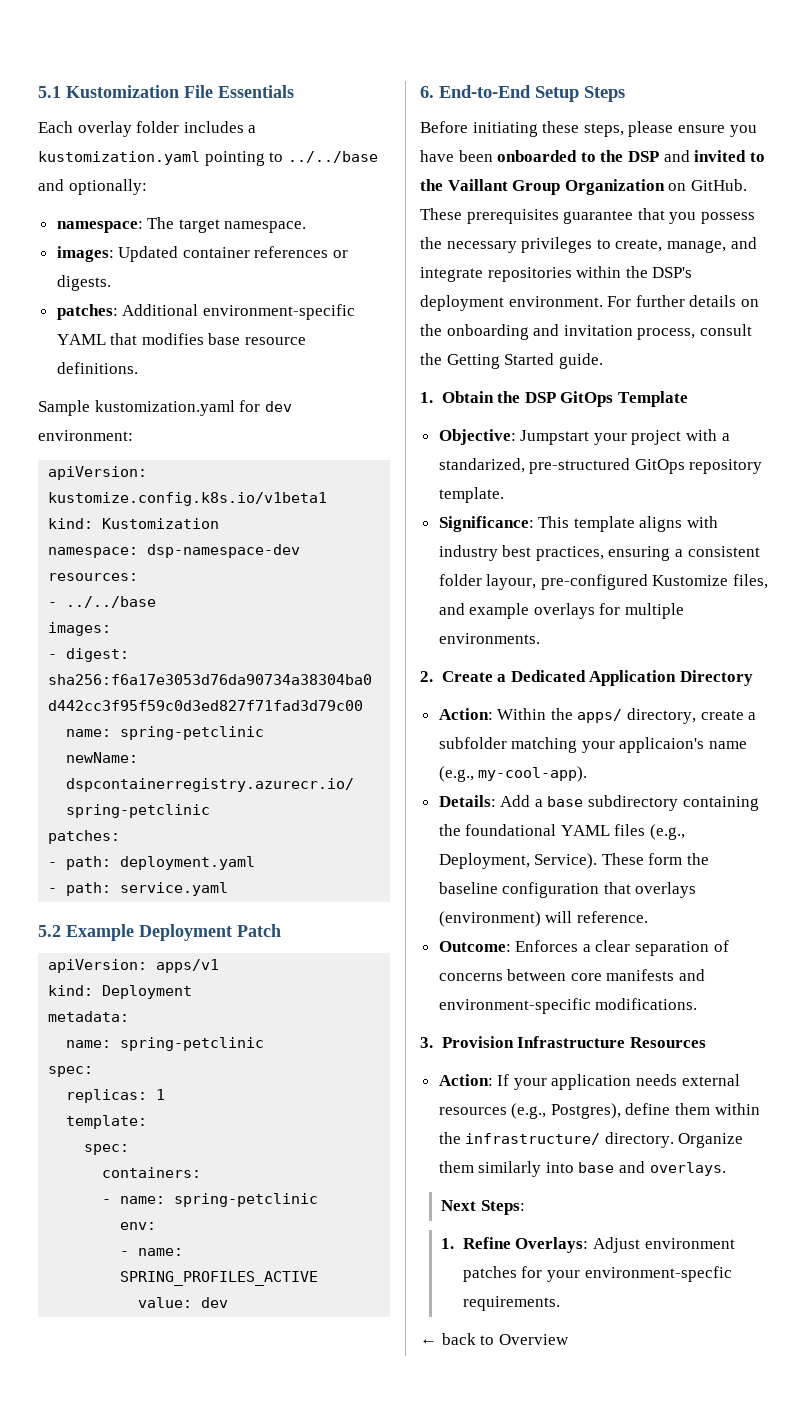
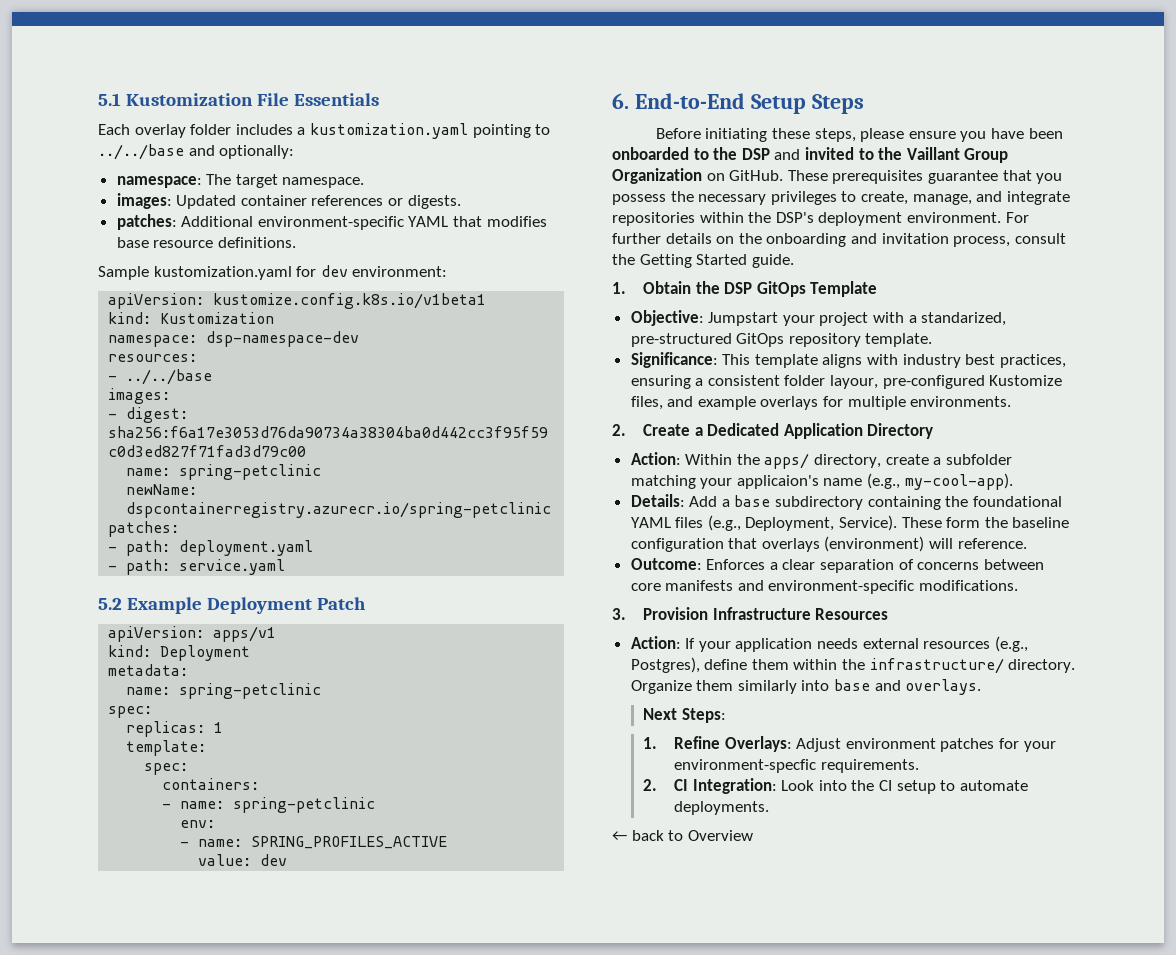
+ 2. CI Integration: Look into the CI setup to automate deployments.

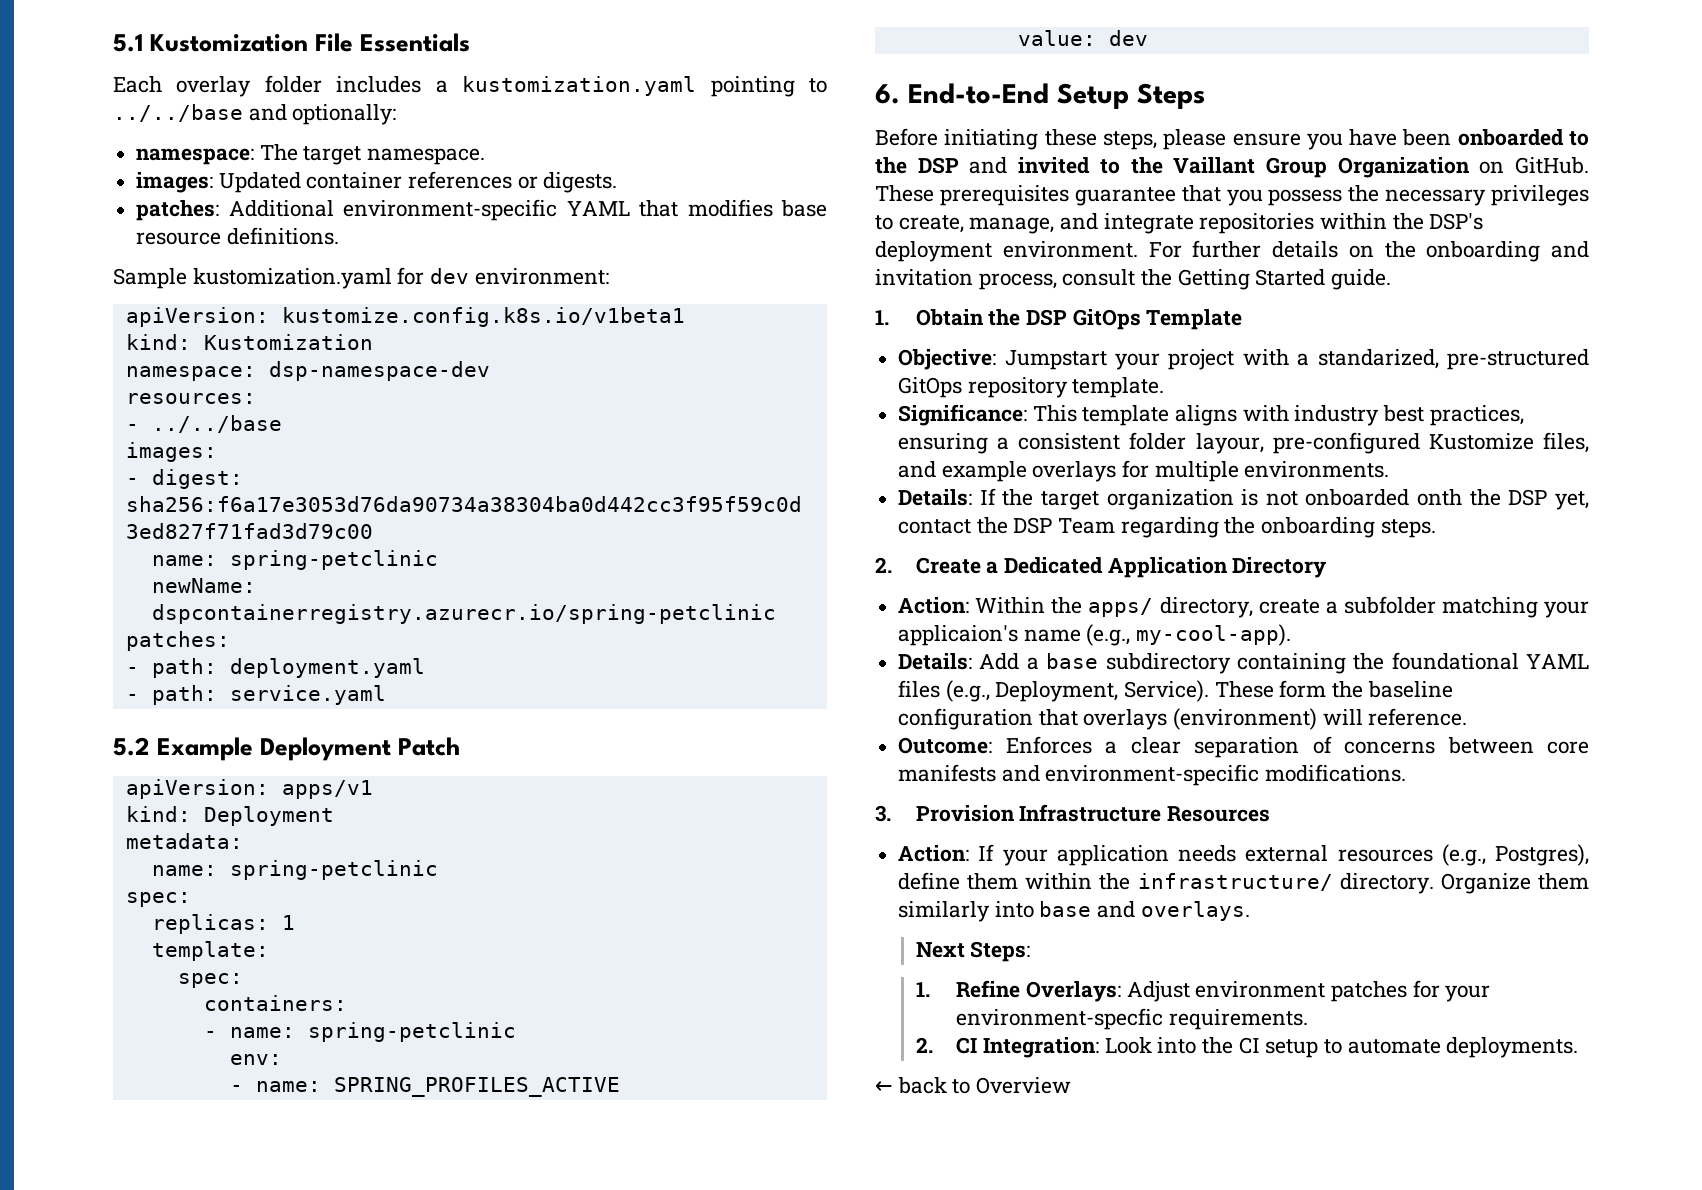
+ Details: If the target organization is not onboarded onth the DSP yet, contact the DSP Team regarding the onboarding steps.

